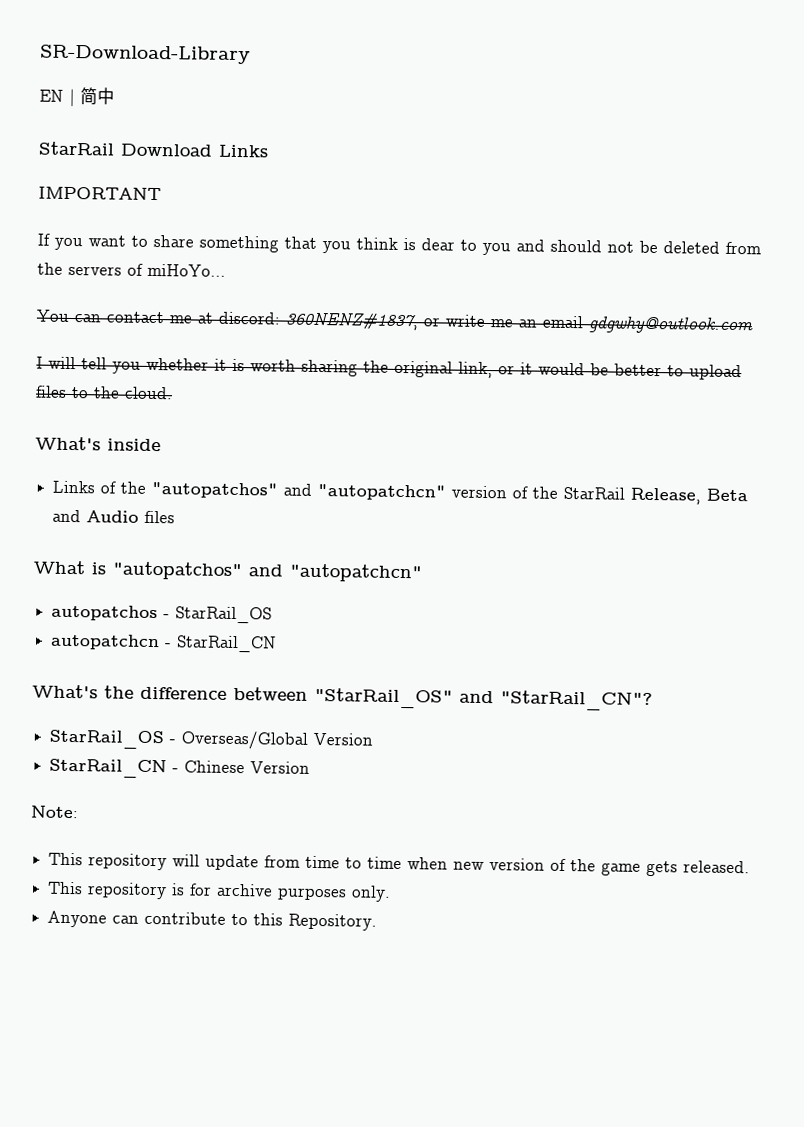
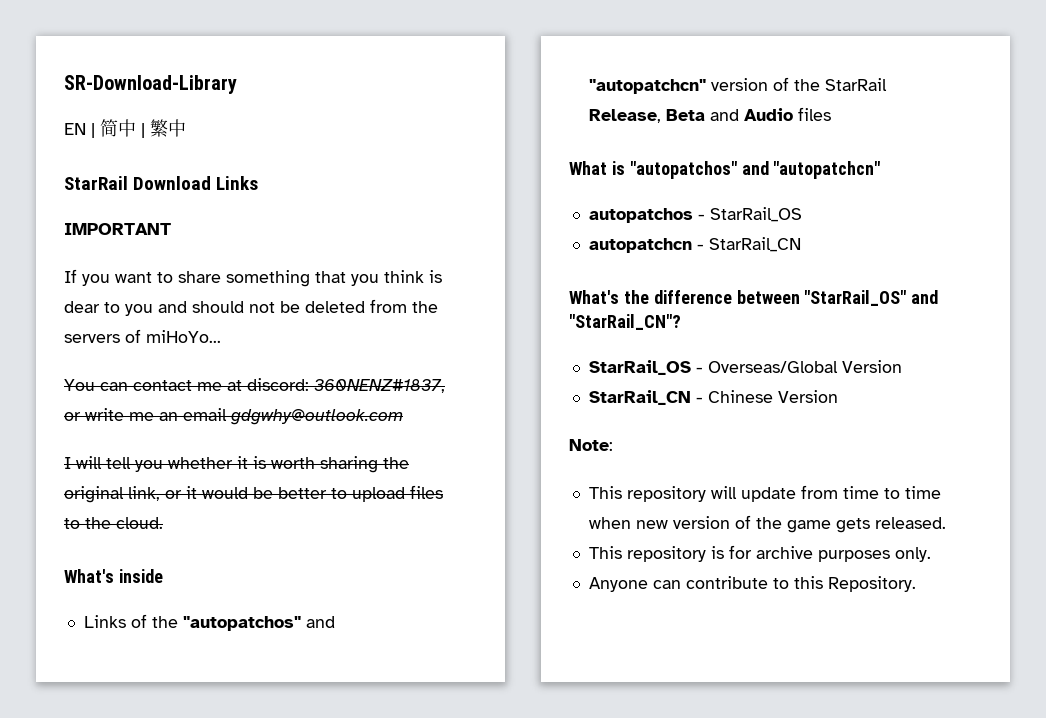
- EN | 简中
+ EN | 简中 | 繁中

